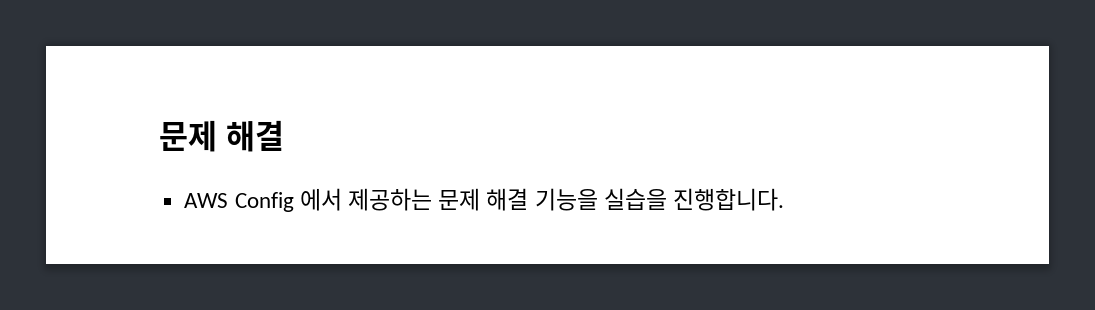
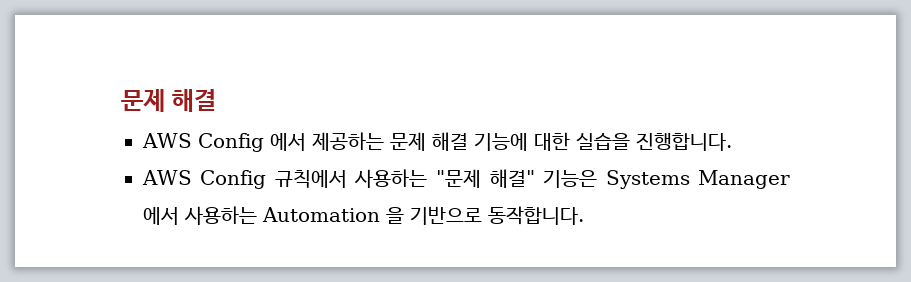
- AWS Config 에서 제공하는 문제 해결 기능을 실습을 진행합니다.
+ AWS Config 에서 제공하는 문제 해결 기능에 대한 실습을 진행합니다.
+ AWS Config 규칙에서 사용하는 "문제 해결" 기능은 Systems Manager 에서 사용하는 Automation 을 기반으로 동작합니다.

